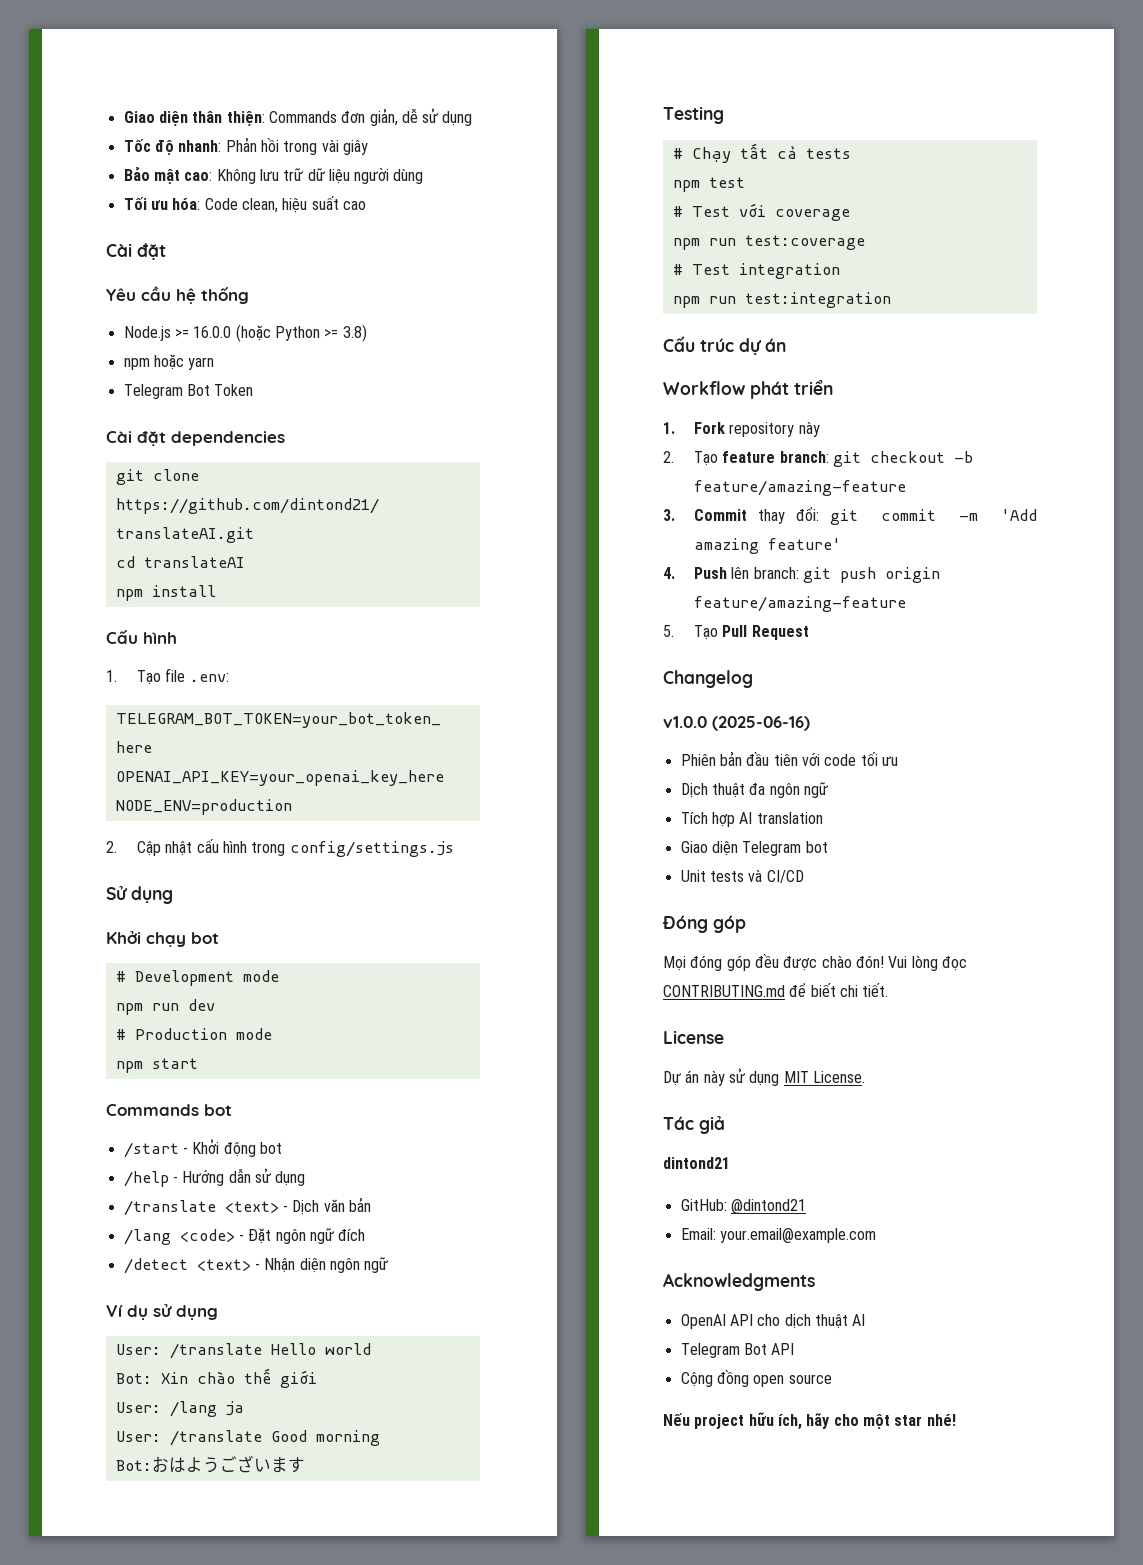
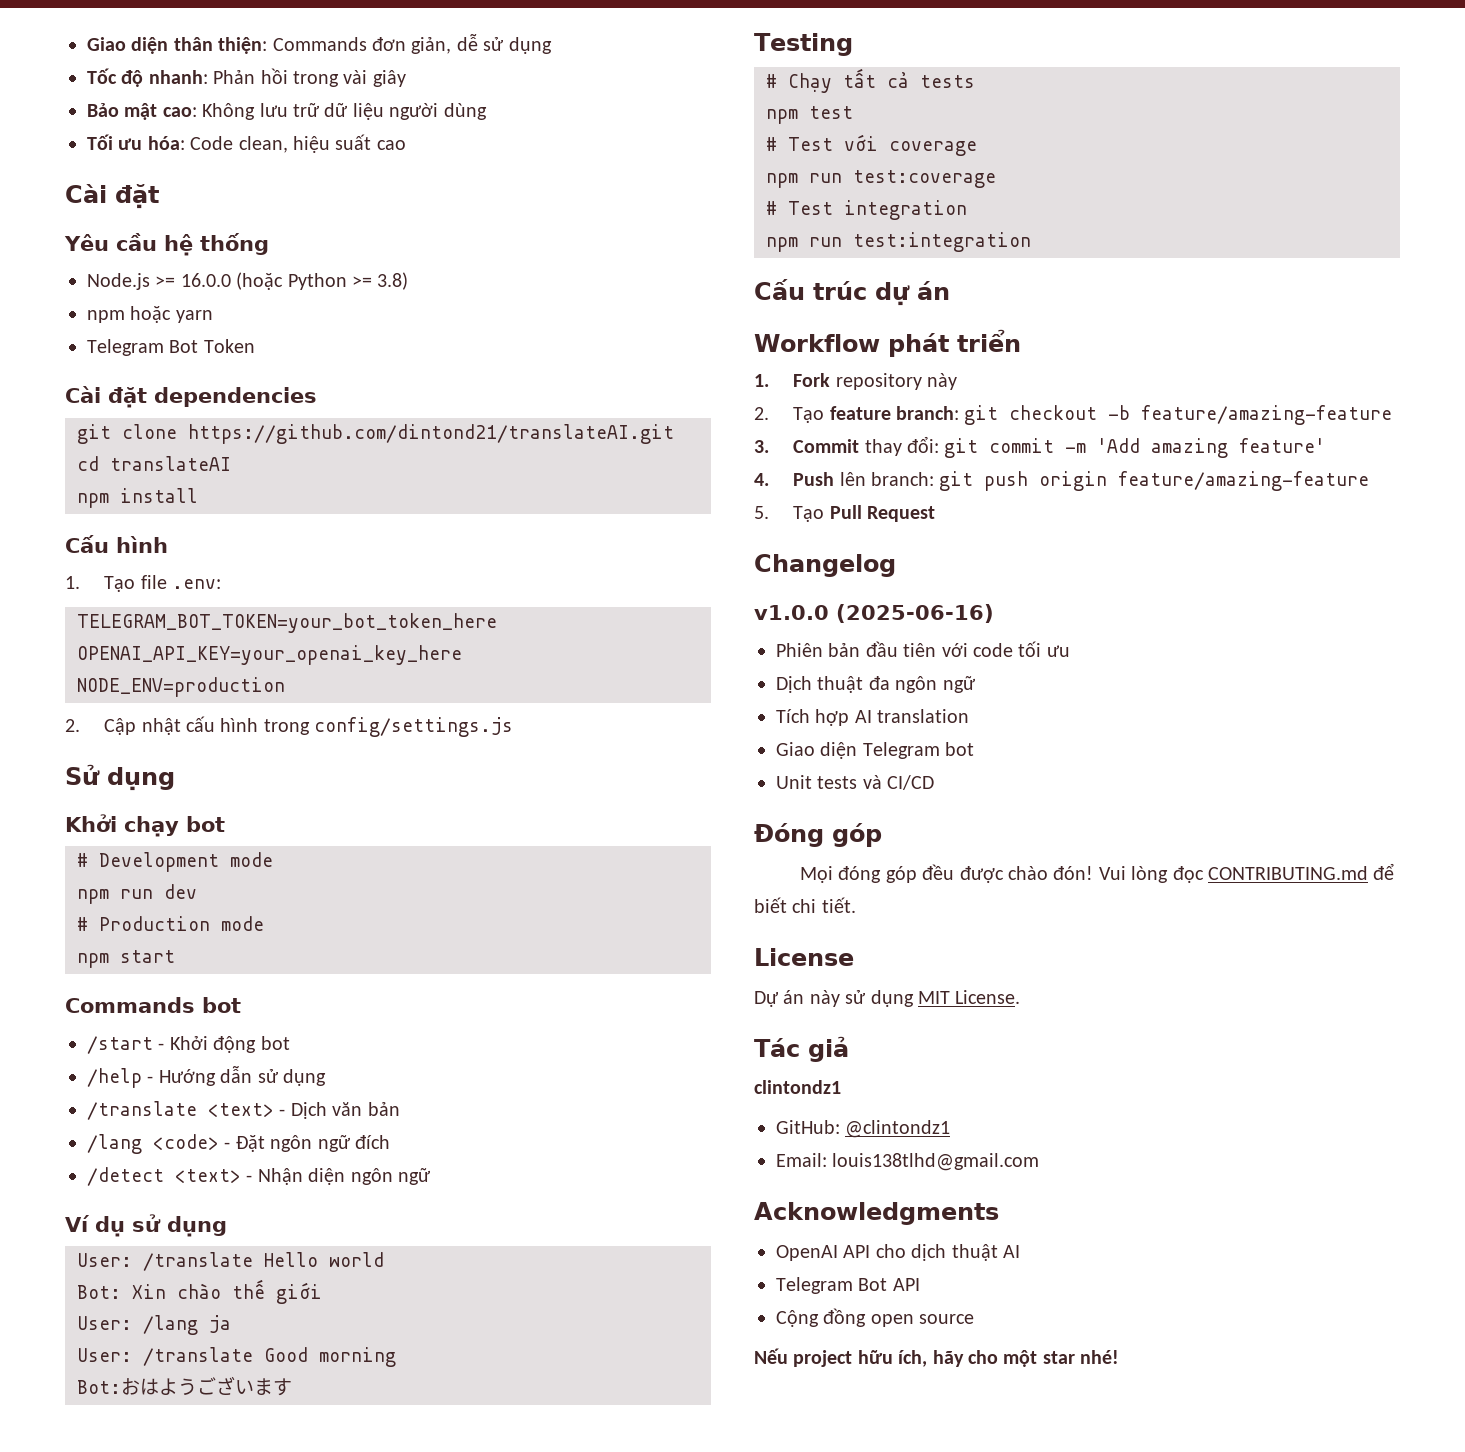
- dintond21
+ clintondz1
- GitHub: @dintond21
+ GitHub: @clintondz1
- Email: your.email@example.com
+ Email: louis138tlhd@gmail.com

